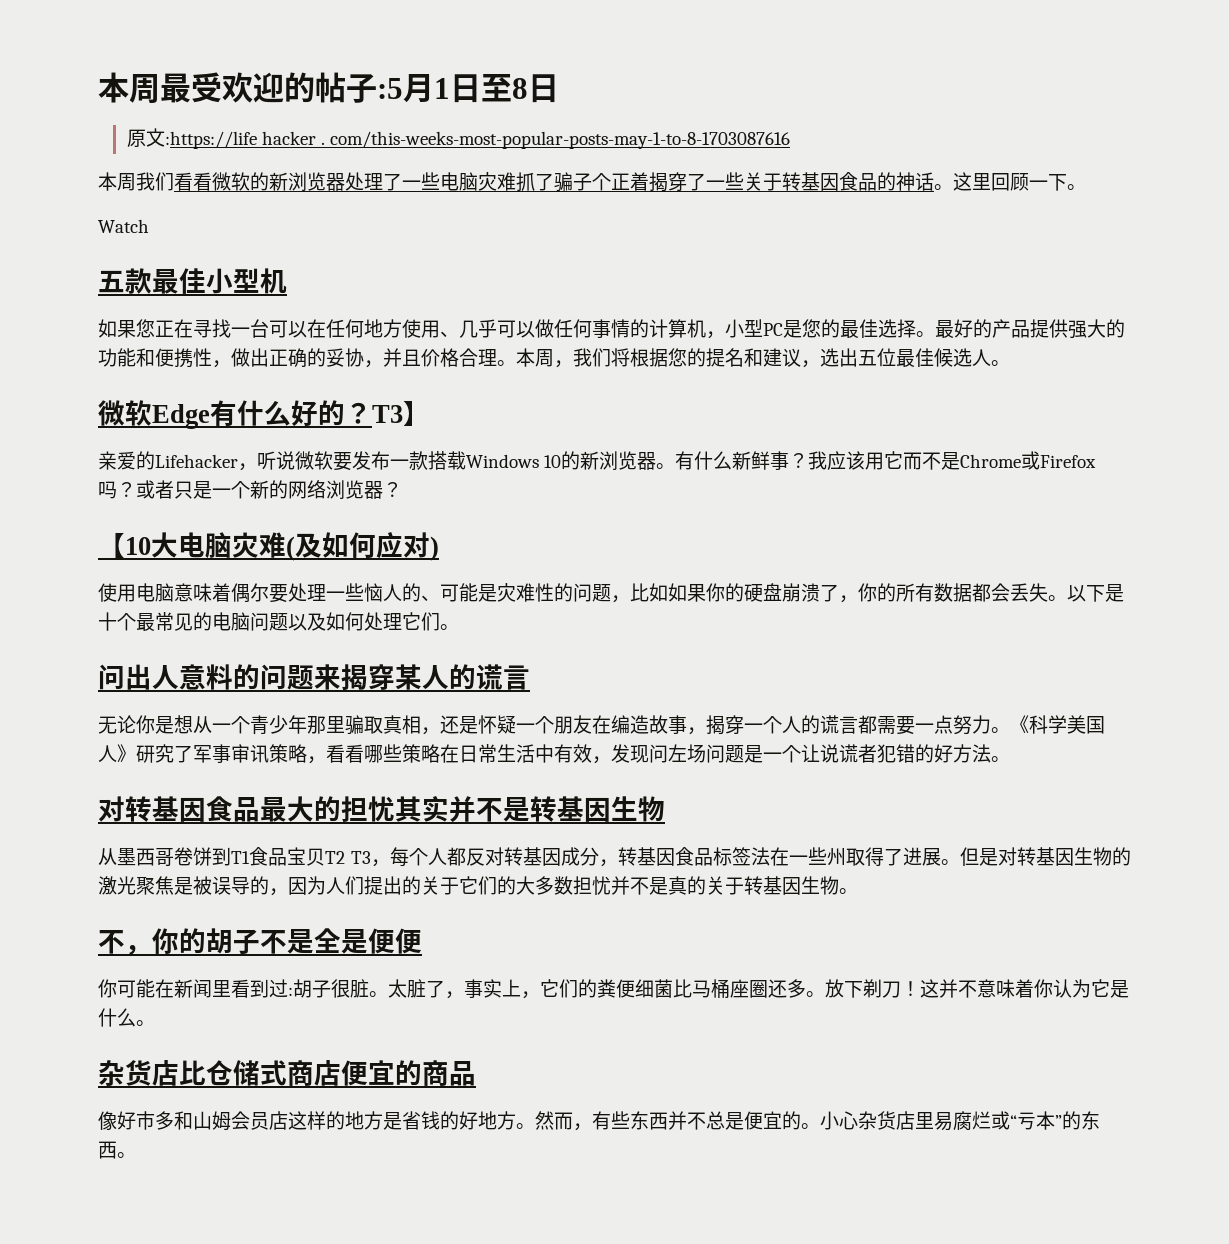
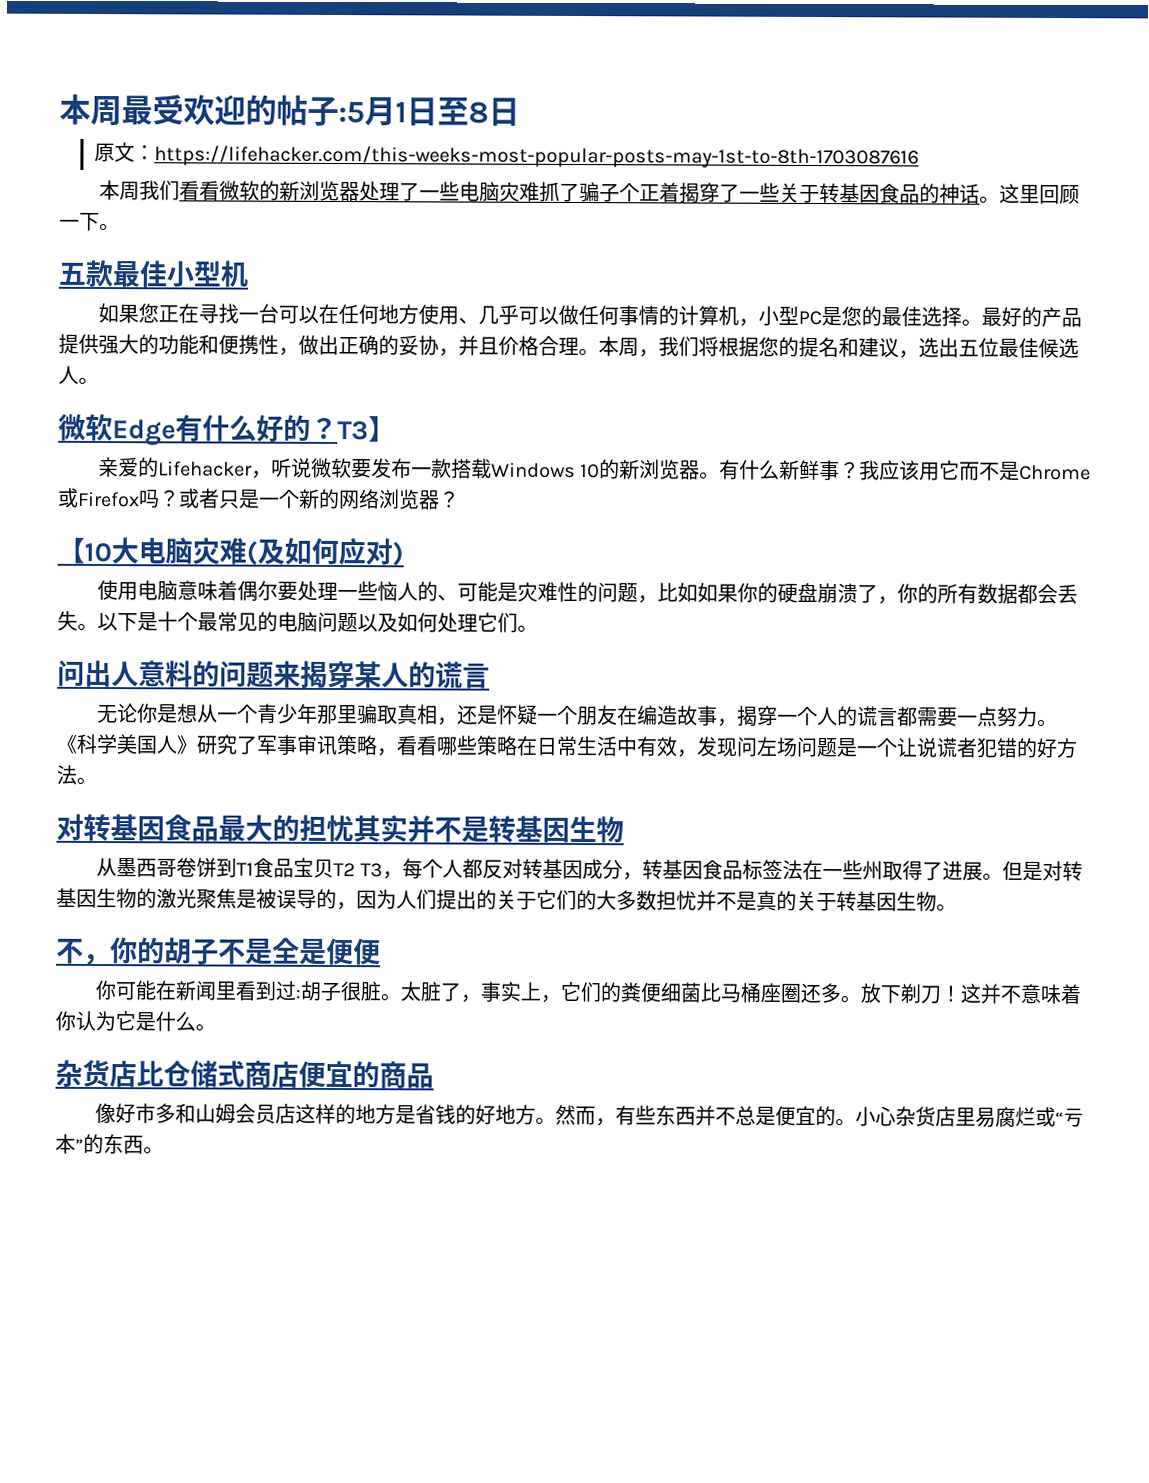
- 原文:https://life hacker . com/this-weeks-most-popular-posts-may-1-to-8-1703087616
+ 原文：https://lifehacker.com/this-weeks-most-popular-posts-may-1st-to-8th-1703087616
- Watch

